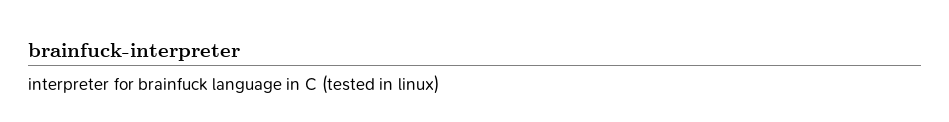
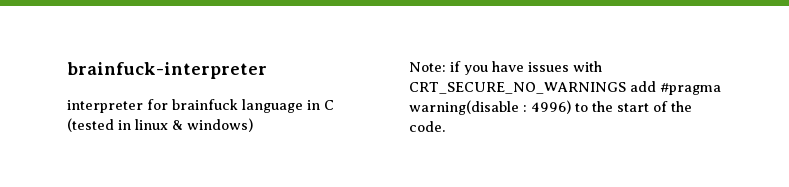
- interpreter for brainfuck language in C (tested in linux)
+ interpreter for brainfuck language in C (tested in linux & windows)
+ Note: if you have issues with CRT_SECURE_NO_WARNINGS add #pragma warning(disable : 4996) to the start of the code.

